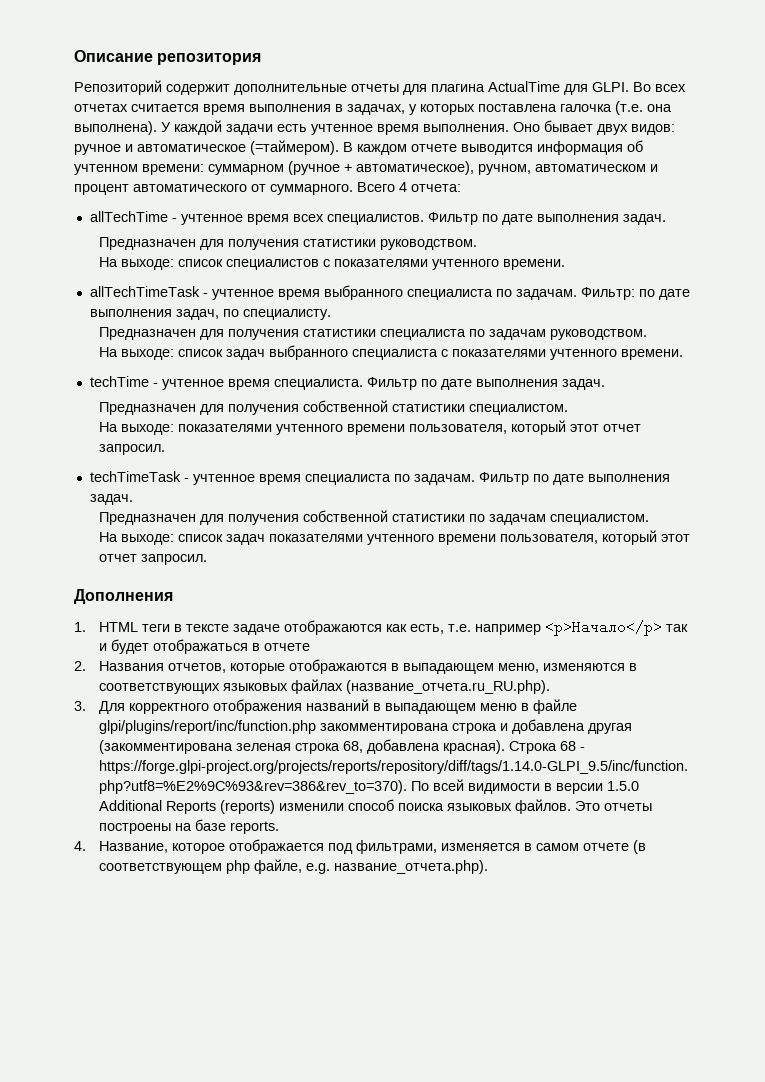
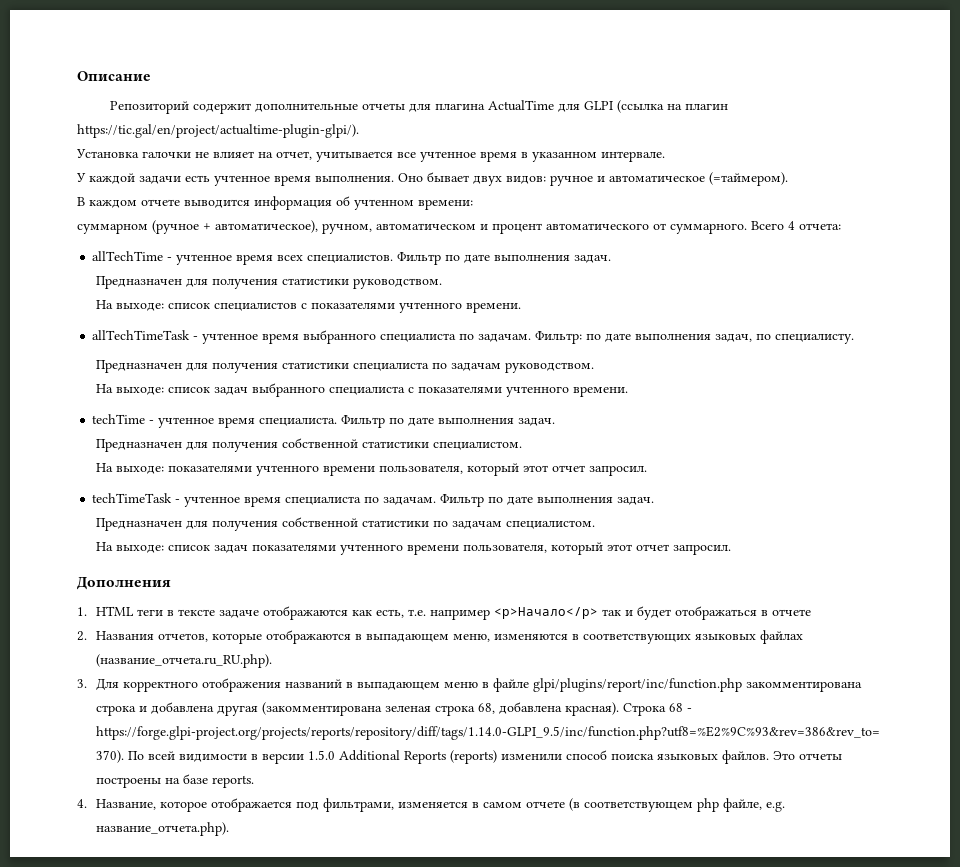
- Описание репозитория
+ Описание
- Репозиторий содержит дополнительные отчеты для плагина ActualTime для GLPI. Во всех отчетах считается время выполнения в задачах, у которых поставлена галочка (т.е. она выполнена). У каждой задачи есть учтенное время выполнения.
+ Репозиторий содержит дополнительные отчеты для плагина ActualTime для GLPI (ссылка на плагин https://tic.gal/en/project/actualtime-plugin-glpi/).
+ Установка галочки не влияет на отчет, учитывается все учтенное время в указанном интервале.
+ У каждой задачи есть учтенное время выполнения.
- Оно бывает двух видов: ручное и автоматическое (=таймером). В каждом отчете выводится информация об учтенном времени: суммарном (ручное + автоматическое), ручном, автоматическом и процент автоматического от суммарного.
+ Оно бывает двух видов: ручное и автоматическое (=таймером).
+ В каждом отчете выводится информация об учтенном времени:
+ суммарном (ручное + автоматическое), ручном, автоматическом и процент автоматического от суммарного.

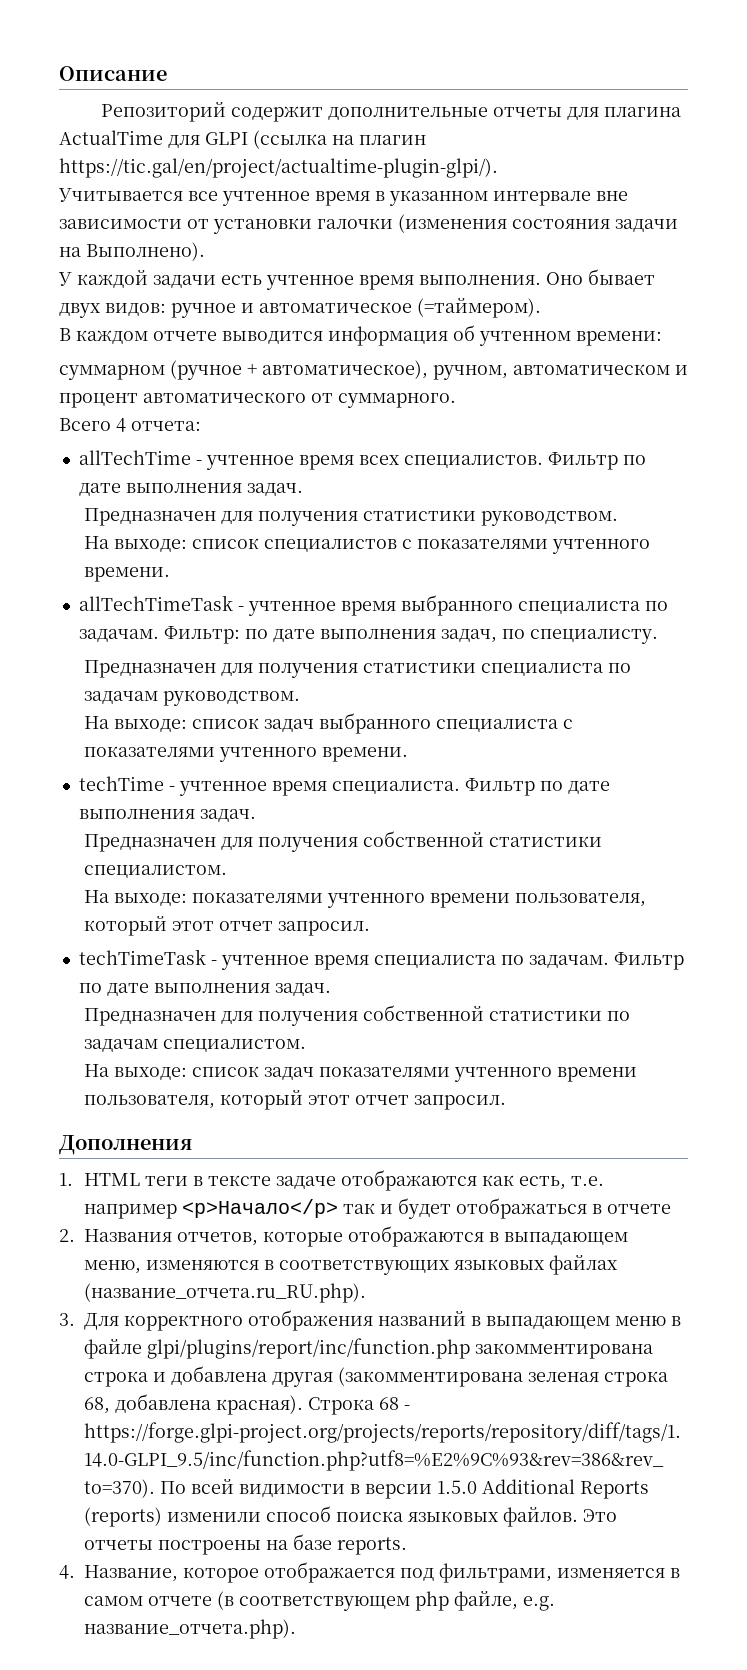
- Установка галочки не влияет на отчет, учитывается все учтенное время в указанном интервале.
+ Учитывается все учтенное время в указанном интервале вне зависимости от установки галочки (изменения состояния задачи на Выполнено).
- суммарном (ручное + автоматическое), ручном, автоматическом и процент автоматического от суммарного. Всего 4 отчета:
+ суммарном (ручное + автоматическое), ручном, автоматическом и процент автоматического от суммарного.
+ Всего 4 отчета:

